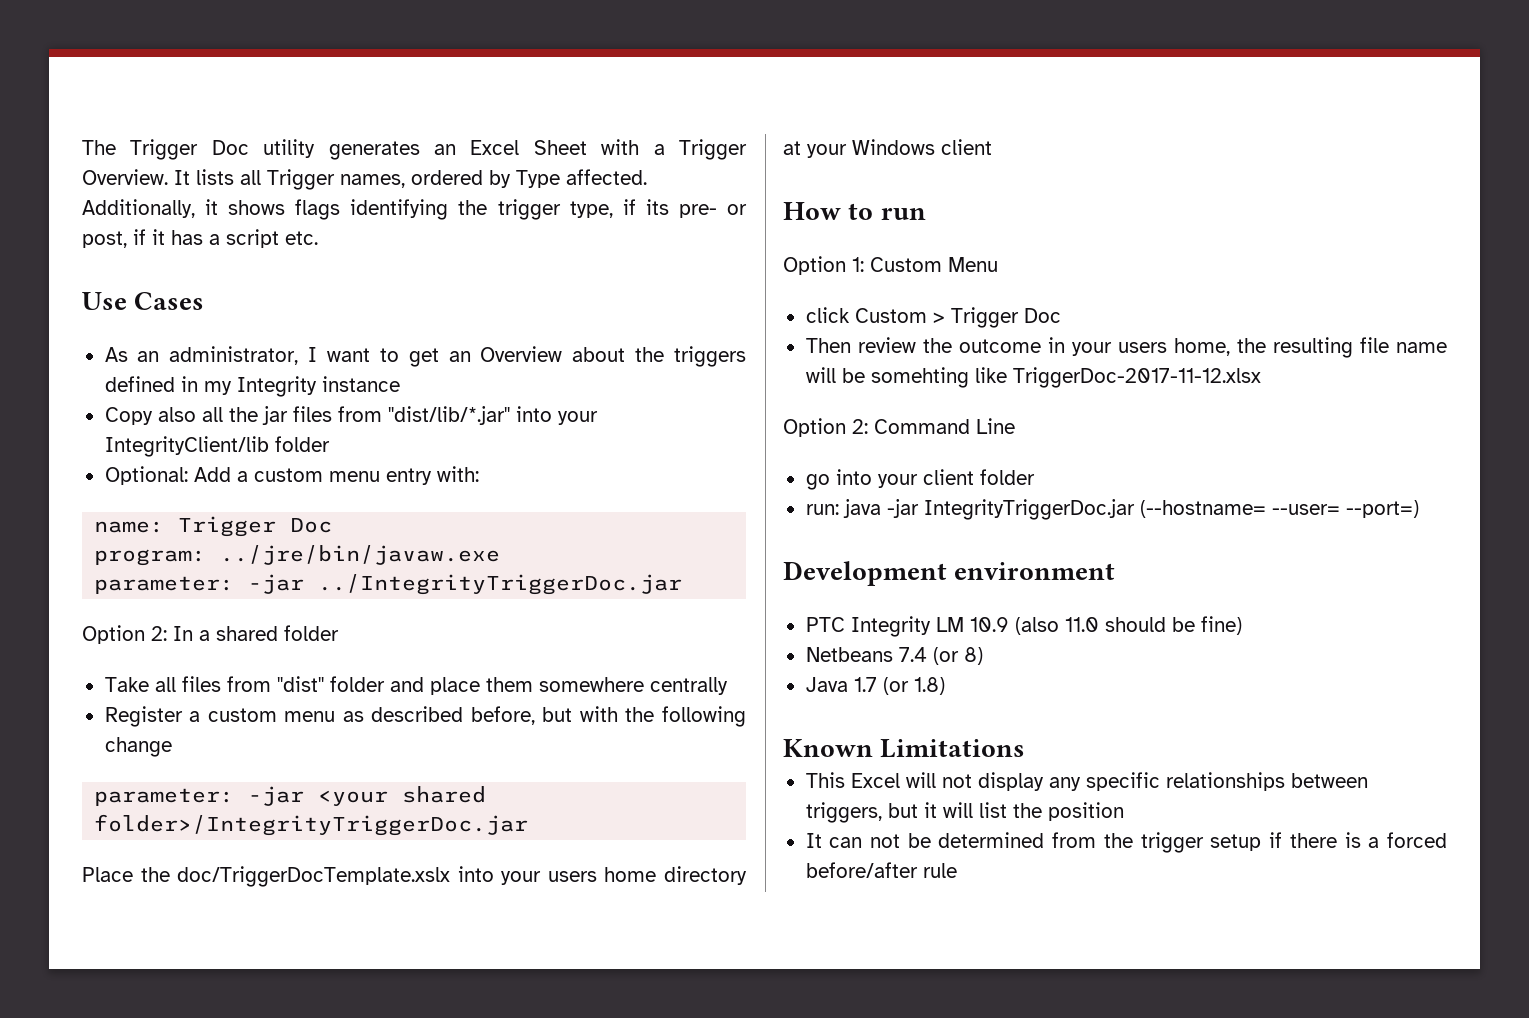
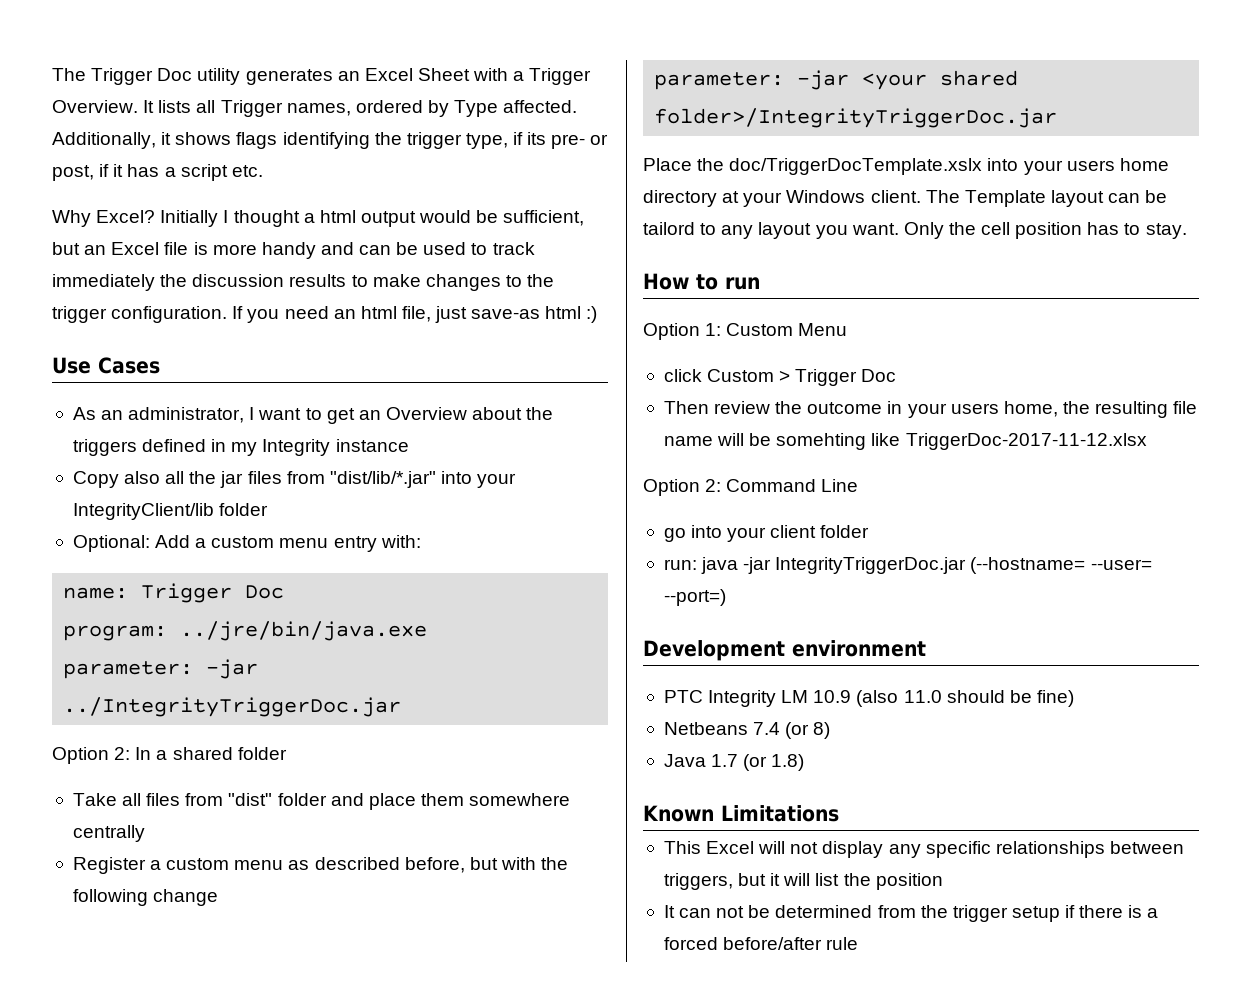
+ Why Excel? Initially I thought a html output would be sufficient, but an Excel file is more handy and can be used to track immediately the discussion results to make changes to the trigger configuration. If you need an html file, just save-as html :)
- program: ../jre/bin/javaw.exe
+ program: ../jre/bin/java.exe
- Place the doc/TriggerDocTemplate.xslx into your users home directory at your Windows client
+ Place the doc/TriggerDocTemplate.xslx into your users home directory at your Windows client. The Template layout can be tailord to any layout you want. Only the cell position has to stay.

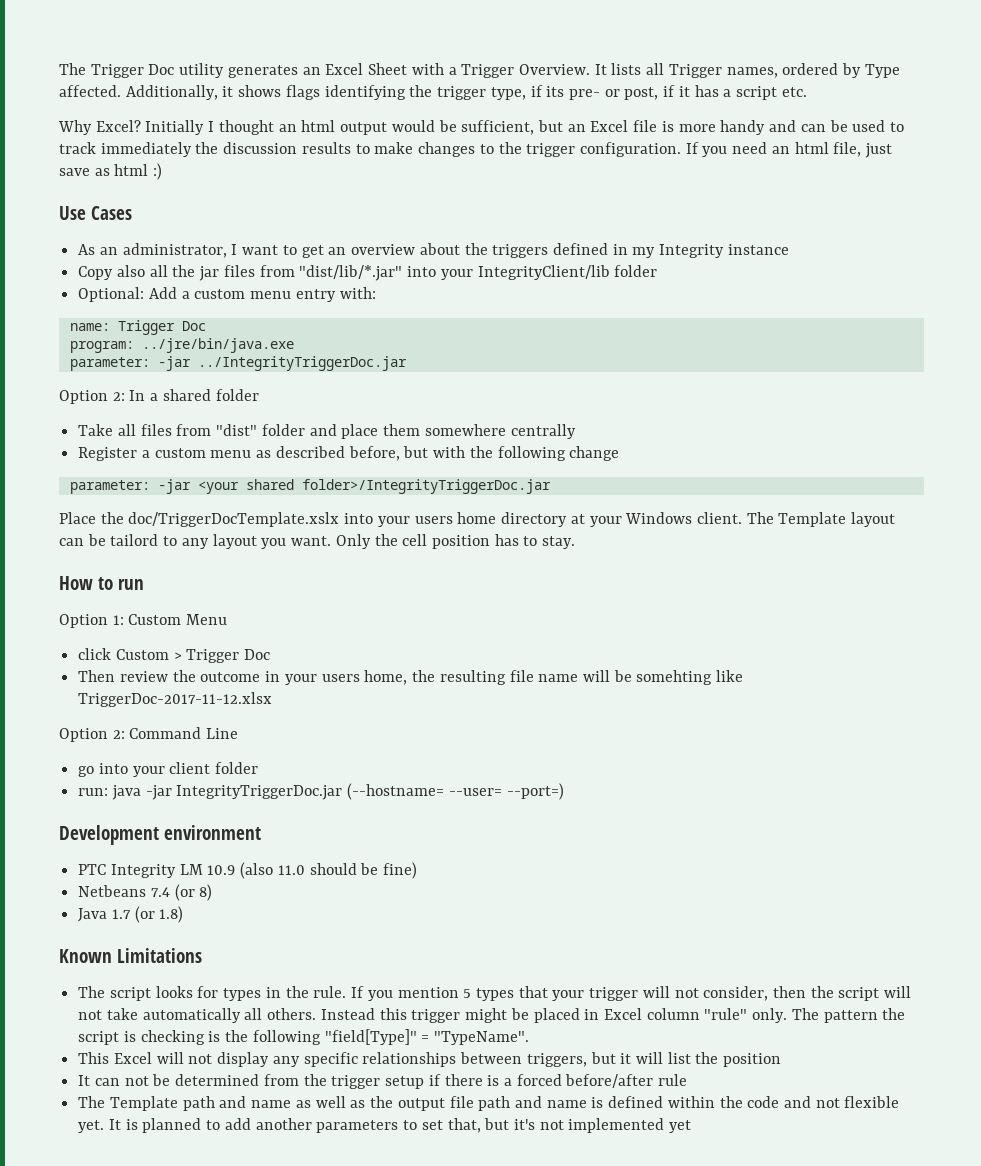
- Initially I thought a html output would be sufficient, but an Excel file is more handy and can be used to track immediately the discussion results to make changes to the trigger configuration.
+ Initially I thought an html output would be sufficient, but an Excel file is more handy and can be used to track immediately the discussion results to make changes to the trigger configuration.
- If you need an html file, just save-as html :)
+ If you need an html file, just save as html :)
- As an administrator, I want to get an Overview about the triggers defined in my Integrity instance
+ As an administrator, I want to get an overview about the triggers defined in my Integrity instance
+ The script looks for types in the rule. If you mention 5 types that your trigger will not consider, then the script will not take automatically all others. Instead this trigger might be placed in Excel column "rule" only. The pattern the script is checking is the following "field[Type]" = "TypeName".
+ The Template path and name as well as the output file path and name is defined within the code and not flexible yet. It is planned to add another parameters to set that, but it's not implemented yet

